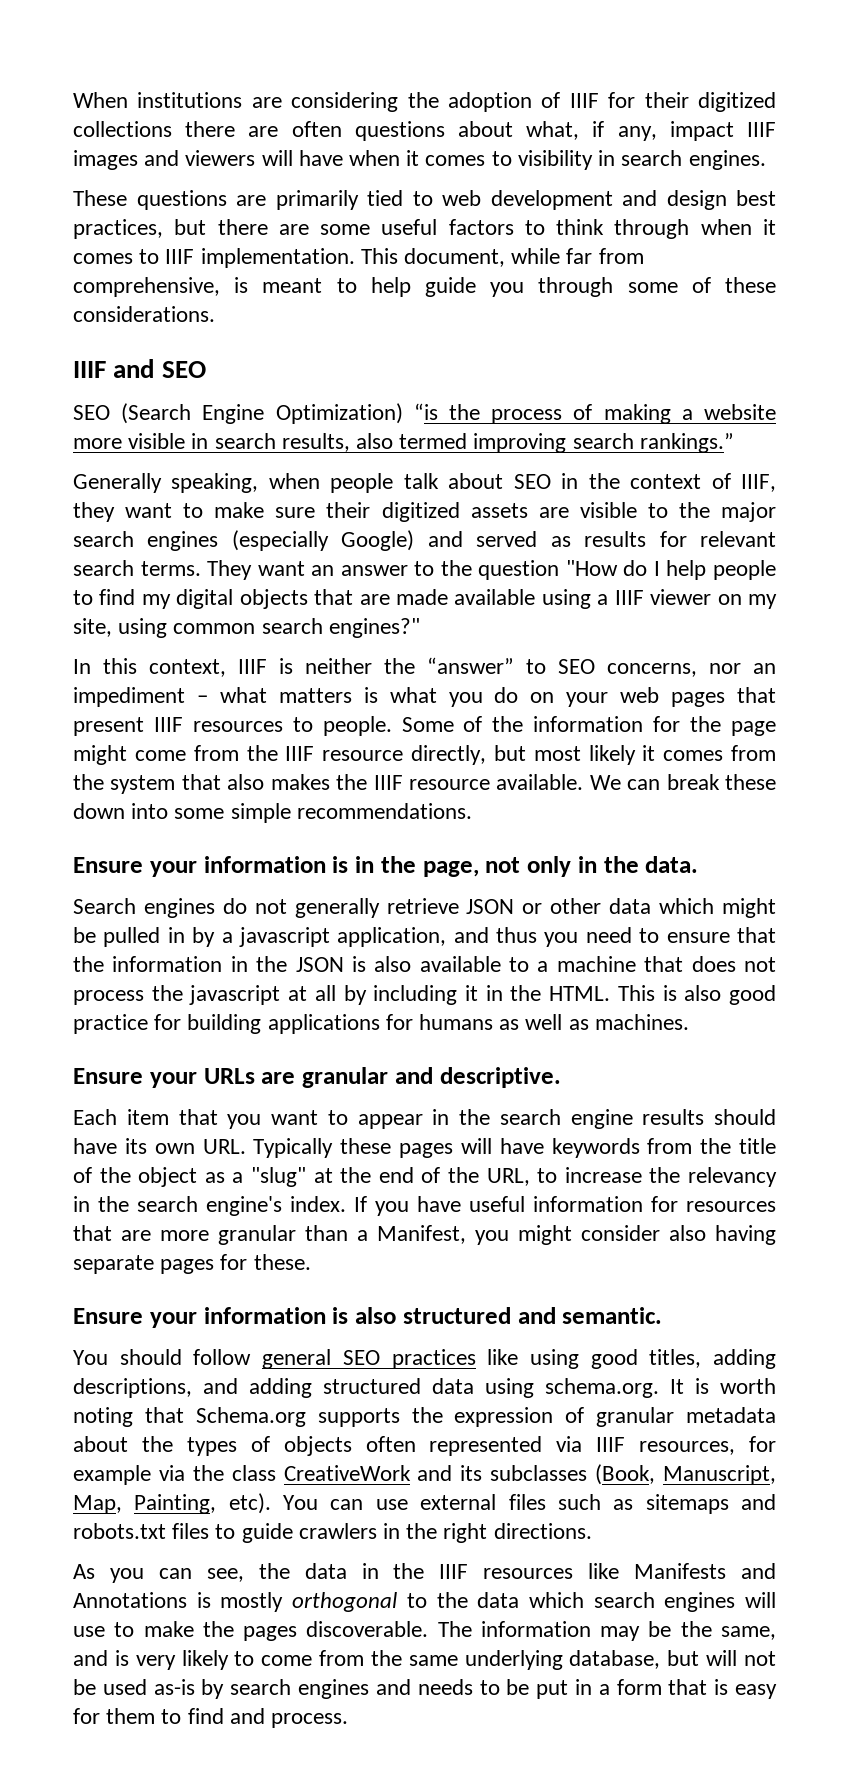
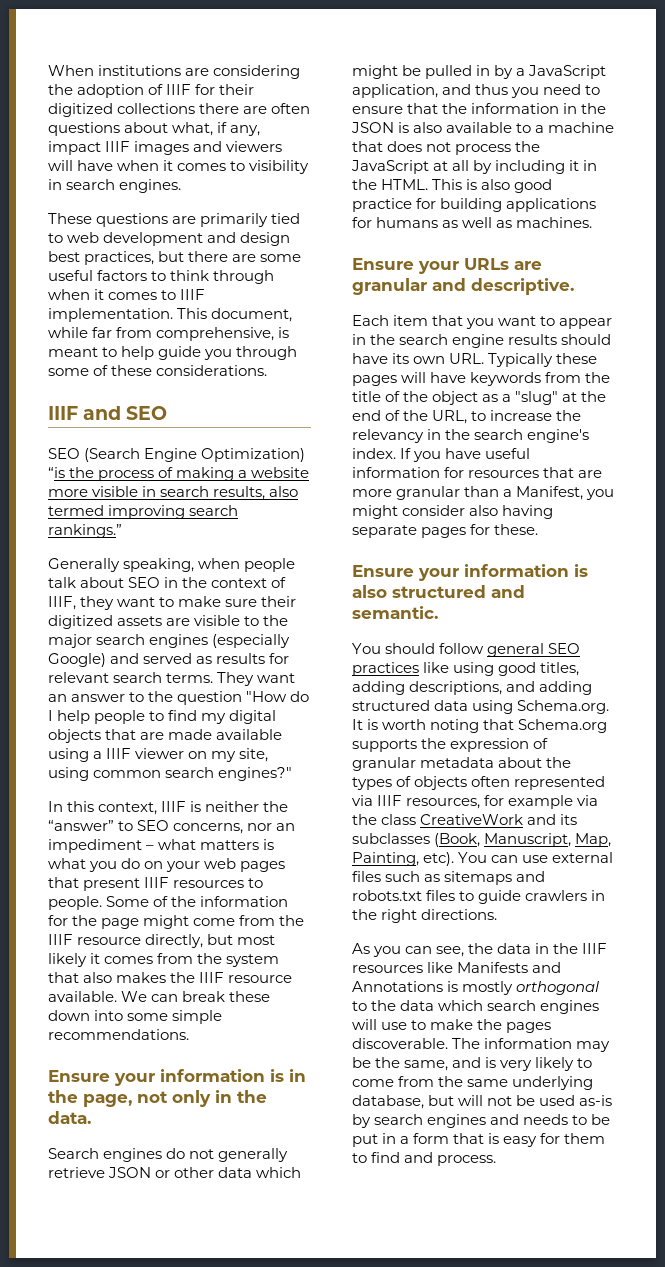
- Search engines do not generally retrieve JSON or other data which might be pulled in by a javascript application, and thus you need to ensure that the information in the JSON is also available to a machine that does not process the javascript at all by including it in the HTML.
+ Search engines do not generally retrieve JSON or other data which might be pulled in by a JavaScript application, and thus you need to ensure that the information in the JSON is also available to a machine that does not process the JavaScript at all by including it in the HTML.
- You should follow general SEO practices like using good titles, adding descriptions, and adding structured data using schema.org. It is worth noting that Schema.org supports the expression of granular metadata about the types of objects often represented via IIIF resources, for example via the class CreativeWork and its subclasses (Book, Manuscript, Map, Painting, etc).
+ You should follow general SEO practices like using good titles, adding descriptions, and adding structured data using Schema.org. It is worth noting that Schema.org supports the expression of granular metadata about the types of objects often represented via IIIF resources, for example via the class CreativeWork and its subclasses (Book, Manuscript, Map, Painting, etc).

